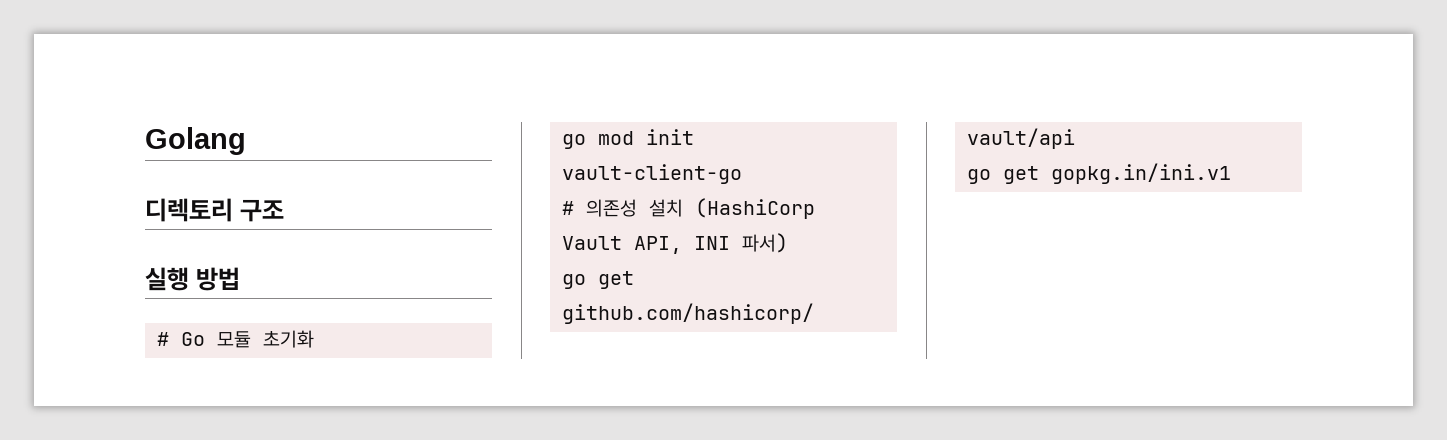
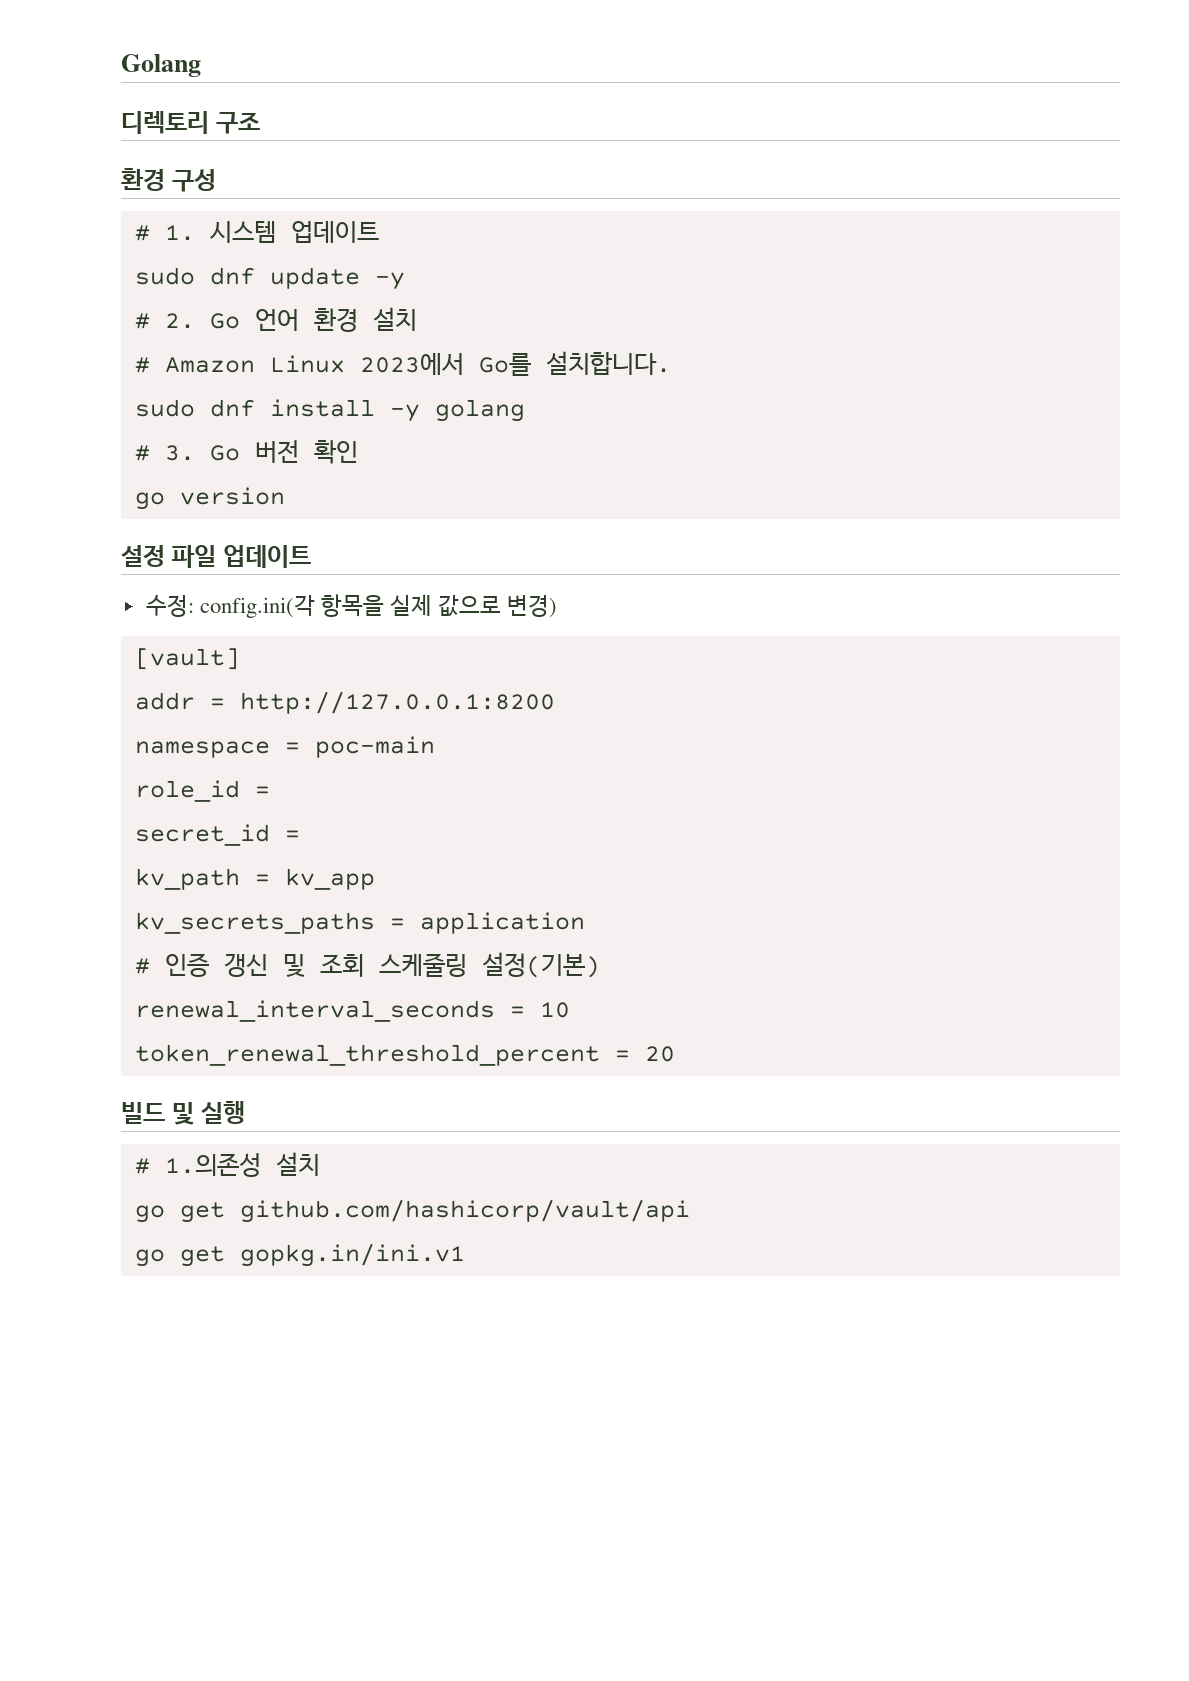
- 실행 방법
- # Go 모듈 초기화
- go mod init vault-client-go
- # 의존성 설치 (HashiCorp Vault API, INI 파서)
+ 환경 구성
+ # 1. 시스템 업데이트
+ sudo dnf update -y
+ # 2. Go 언어 환경 설치
+ # Amazon Linux 2023에서 Go를 설치합니다.
+ sudo dnf install -y golang
+ # 3. Go 버전 확인
+ go version
+ 설정 파일 업데이트
+ 수정: config.ini(각 항목을 실제 값으로 변경)
+ [vault]
+ addr = http://127.0.0.1:8200
+ namespace = poc-main
+ role_id =
+ secret_id =
+ kv_path = kv_app
+ kv_secrets_paths = application
+ # 인증 갱신 및 조회 스케줄링 설정(기본)
+ renewal_interval_seconds = 10
+ token_renewal_threshold_percent = 20
+ 빌드 및 실행
+ # 1.의존성 설치

